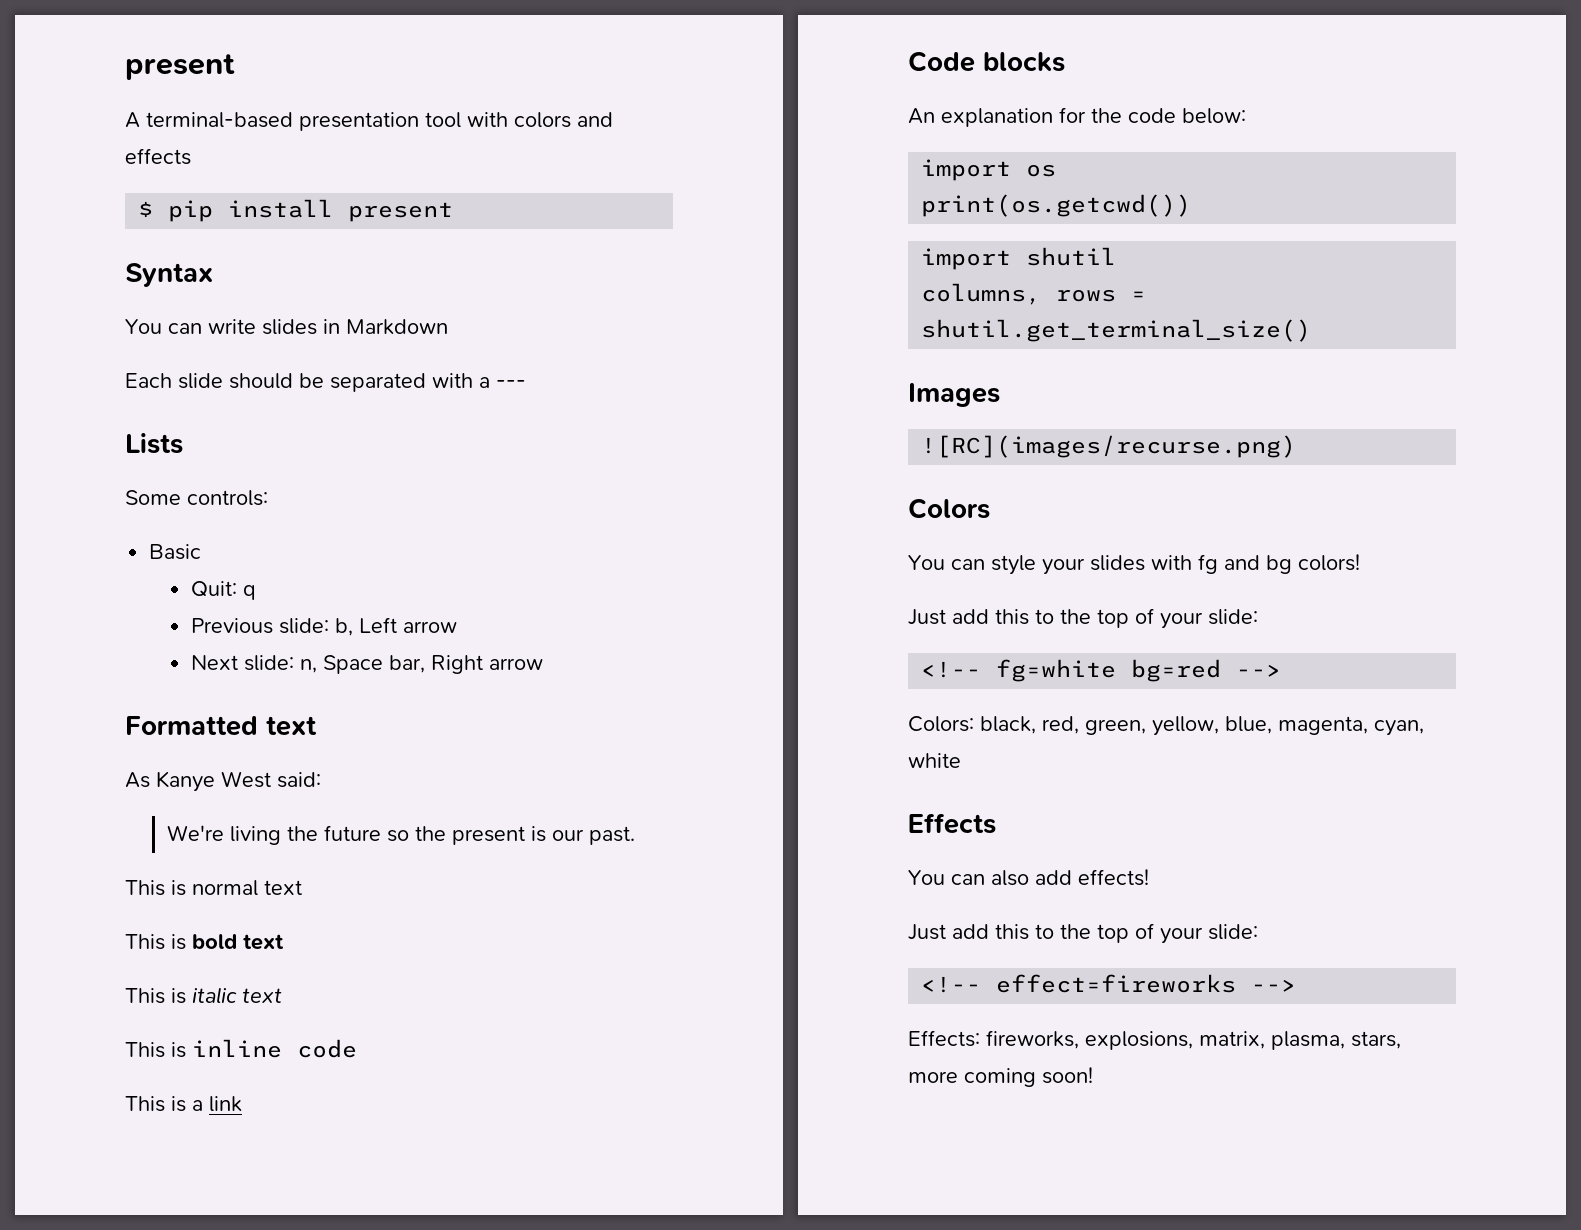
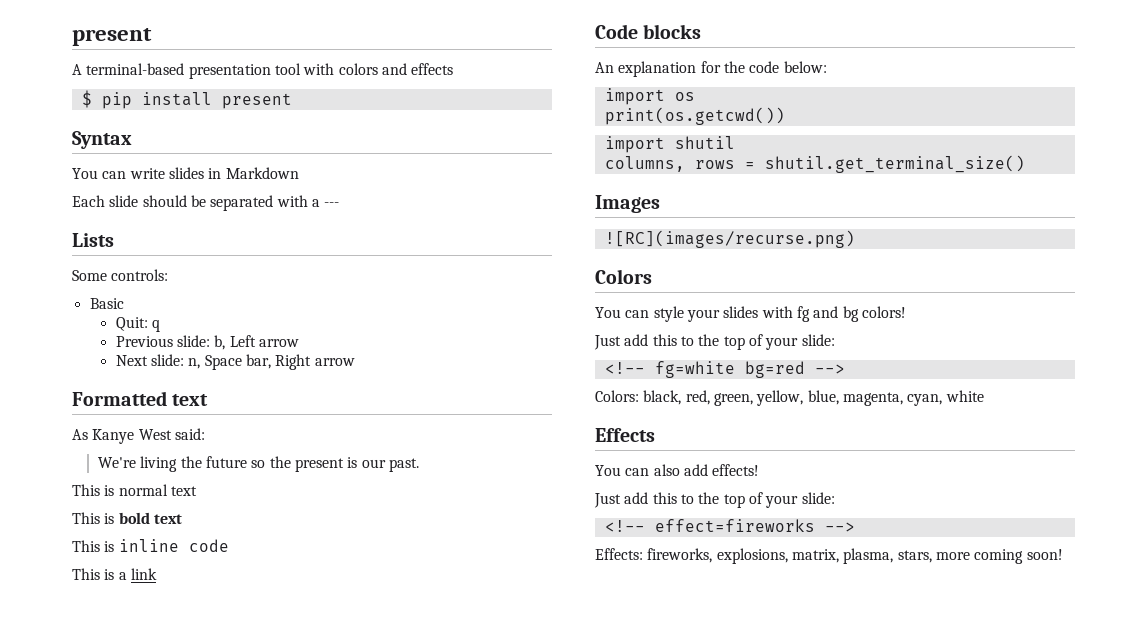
- This is italic text

